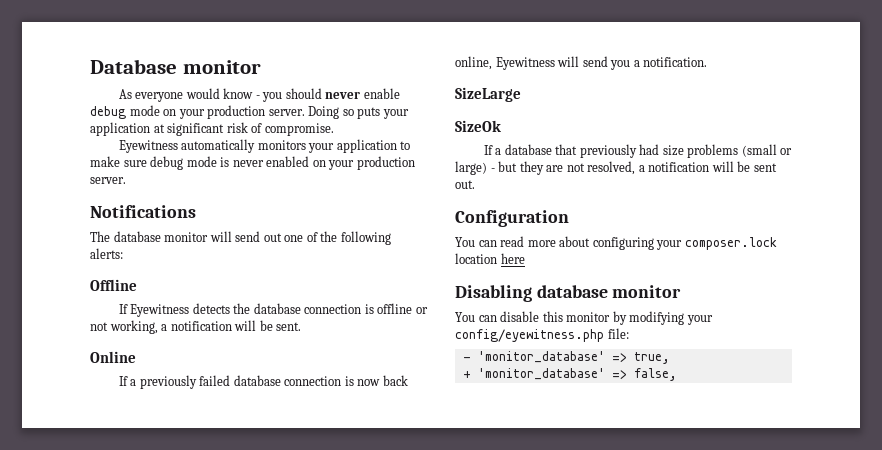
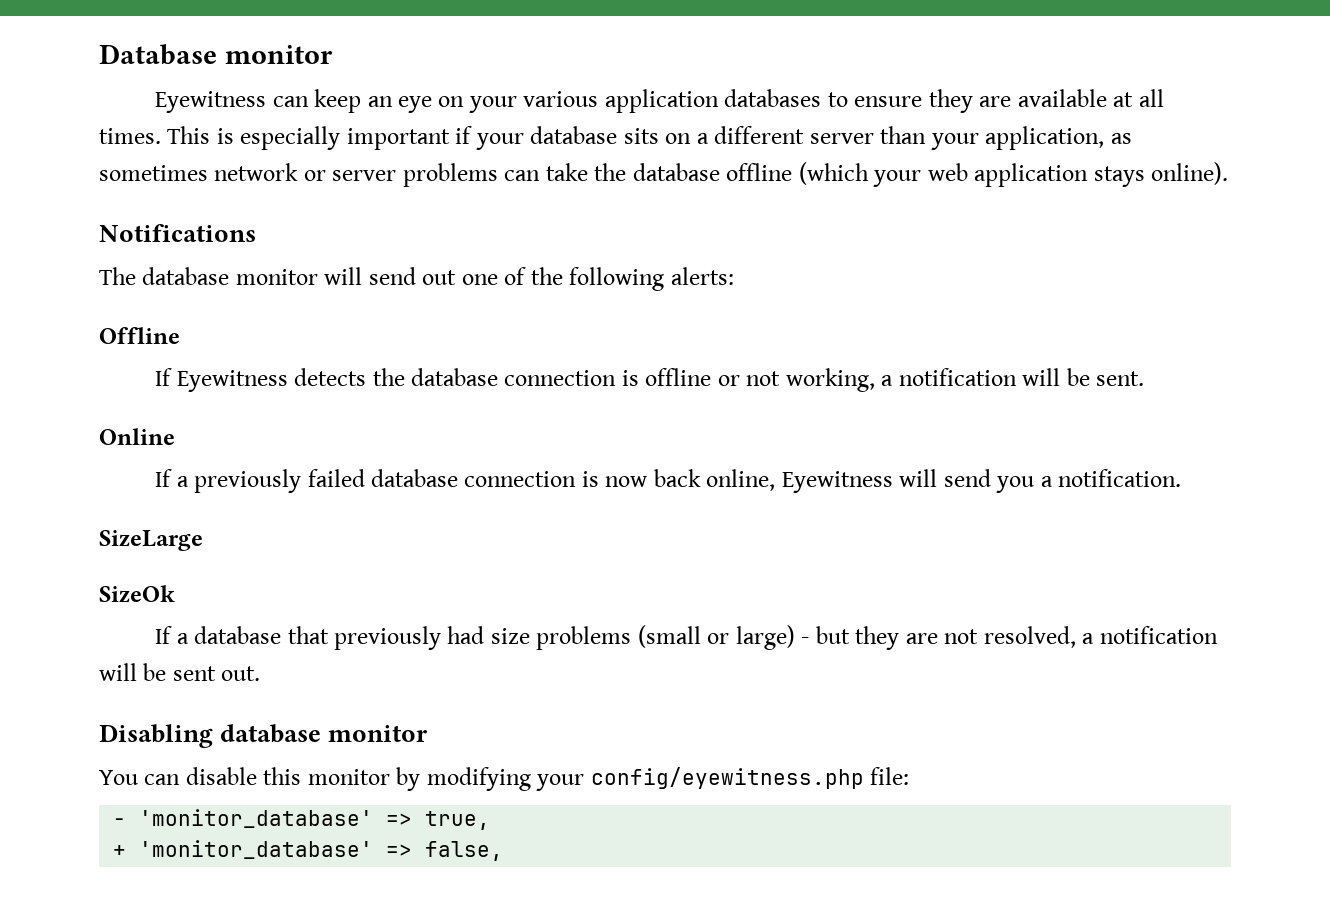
- As everyone would know - you should never enable debug mode on your production server. Doing so puts your application at significant risk of compromise.
- Eyewitness automatically monitors your application to make sure debug mode is never enabled on your production server.
+ Eyewitness can keep an eye on your various application databases to ensure they are available at all times. This is especially important if your database sits on a different server than your application, as sometimes network or server problems can take the database offline (which your web application stays online).
- Configuration
- You can read more about configuring your composer.lock location here

